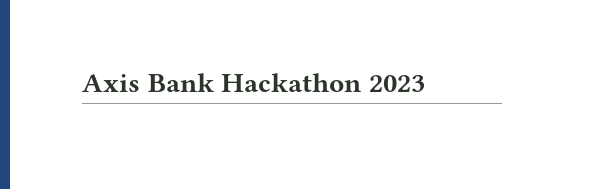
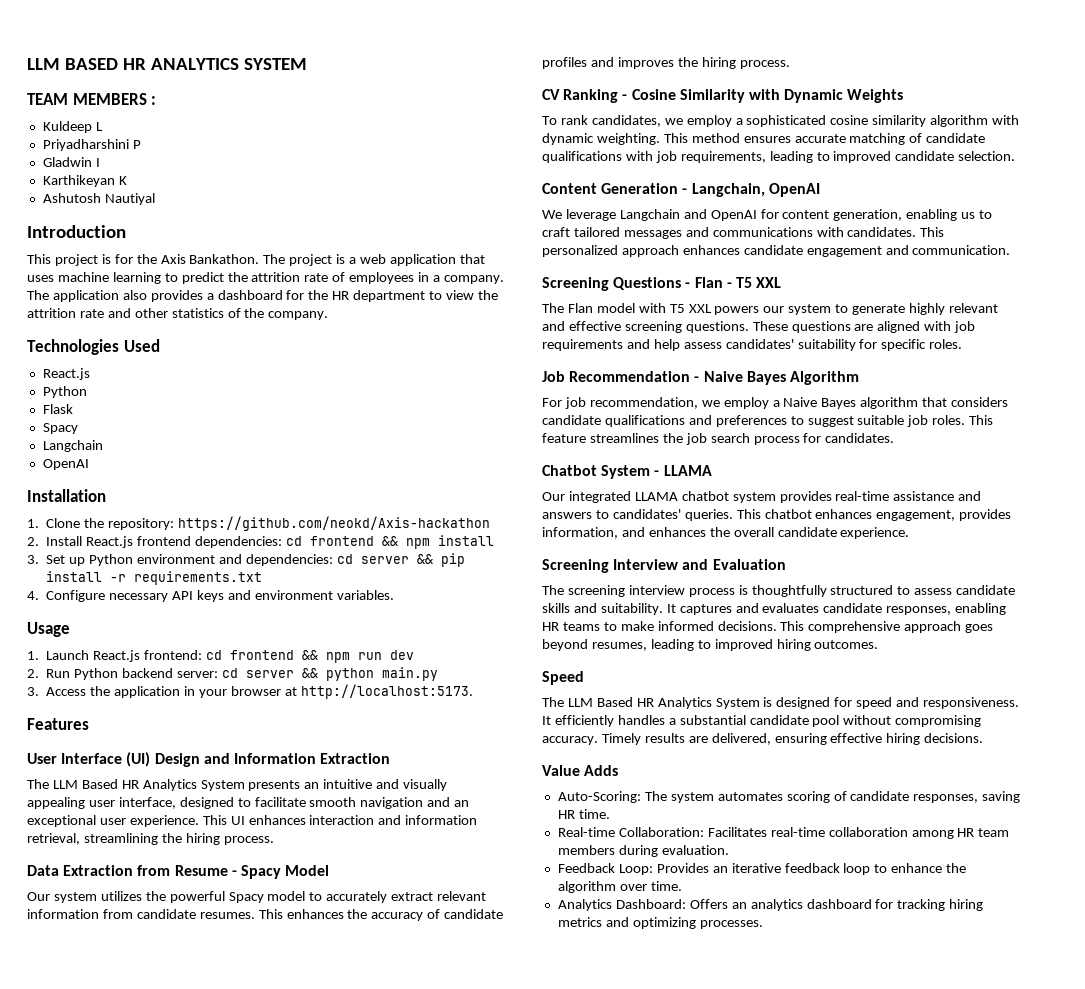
- Axis Bank Hackathon 2023
+ LLM BASED HR ANALYTICS SYSTEM
+ TEAM MEMBERS :
+ Kuldeep L
+ Priyadharshini P
+ Gladwin I
+ Karthikeyan K
+ Ashutosh Nautiyal
+ Introduction
+ This project is for the Axis Bankathon. The project is a web application that uses machine learning to predict the attrition rate of employees in a company. The application also provides a dashboard for the HR department to view the attrition rate and other statistics of the company.
+ Technologies Used
+ React.js
+ Python
+ Flask
+ Spacy
+ Langchain
+ OpenAI
+ Installation
+ 1. Clone the repository: https://github.com/neokd/Axis-hackathon
+ 2. Install React.js frontend dependencies: cd frontend && npm install
+ 3. Set up Python environment and dependencies: cd server && pip install -r requirements.txt
+ 4. Configure necessary API keys and environment variables.
+ Usage
+ 1. Launch React.js frontend: cd frontend && npm run dev
+ 2. Run Python backend server: cd server && python main.py
+ 3. Access the application in your browser at http://localhost:5173.
+ Features
+ User Interface (UI) Design and Information Extraction
+ The LLM Based HR Analytics System presents an intuitive and visually appealing user interface, designed to facilitate smooth navigation and an exceptional user experience. This UI enhances interaction and information retrieval, streamlining the hiring process.
+ Data Extraction from Resume - Spacy Model
+ Our system utilizes the powerful Spacy model to accurately extract relevant information from candidate resumes. This enhances the accuracy of candidate profiles and improves the hiring process.
+ CV Ranking - Cosine Similarity with Dynamic Weights
+ To rank candidates, we employ a sophisticated cosine similarity algorithm with dynamic weighting. This method ensures accurate matching of candidate qualifications with job requirements, leading to improved candidate selection.
+ Content Generation - Langchain, OpenAI
+ We leverage Langchain and OpenAI for content generation, enabling us to craft tailored messages and communications with candidates. This personalized approach enhances candidate engagement and communication.
+ Screening Questions - Flan - T5 XXL
+ The Flan model with T5 XXL powers our system to generate highly relevant and effective screening questions. These questions are aligned with job requirements and help assess candidates' suitability for specific roles.
+ Job Recommendation - Naive Bayes Algorithm
+ For job recommendation, we employ a Naive Bayes algorithm that considers candidate qualifications and preferences to suggest suitable job roles. This feature streamlines the job search process for candidates.
+ Chatbot System - LLAMA
+ Our integrated LLAMA chatbot system provides real-time assistance and answers to candidates' queries. This chatbot enhances engagement, provides information, and enhances the overall candidate experience.
+ Screening Interview and Evaluation
+ The screening interview process is thoughtfully structured to assess candidate skills and suitability. It captures and evaluates candidate responses, enabling HR teams to make informed decisions. This comprehensive approach goes beyond resumes, leading to improved hiring outcomes.
+ Speed
+ The LLM Based HR Analytics System is designed for speed and responsiveness. It efficiently handles a substantial candidate pool without compromising accuracy. Timely results are delivered, ensuring effective hiring decisions.
+ Value Adds
+ Auto-Scoring: The system automates scoring of candidate responses, saving HR time.
+ Real-time Collaboration: Facilitates real-time collaboration among HR team members during evaluation.
+ Feedback Loop: Provides an iterative feedback loop to enhance the algorithm over time.
+ Analytics Dashboard: Offers an analytics dashboard for tracking hiring metrics and optimizing processes.

